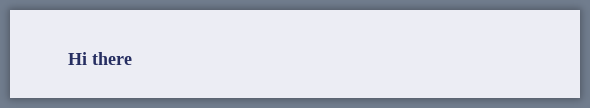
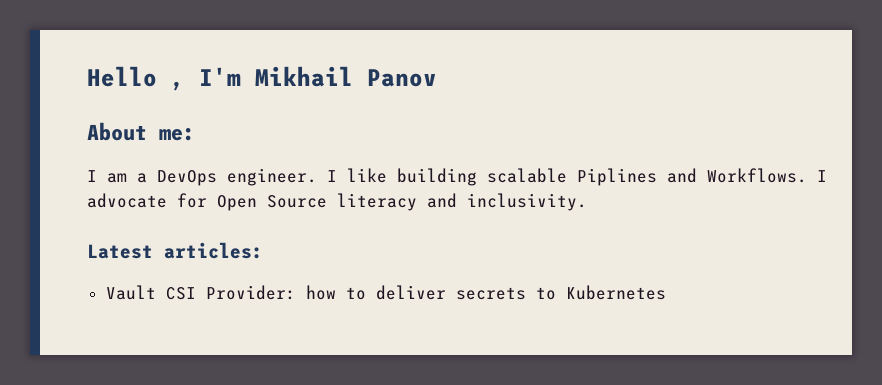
- Hi there
+ Hello , I'm Mikhail Panov
+ About me:
+ I am a DevOps engineer. I like building scalable Piplines and Workflows. I advocate for Open Source literacy and inclusivity.
+ Latest articles:
+ Vault CSI Provider: how to deliver secrets to Kubernetes

